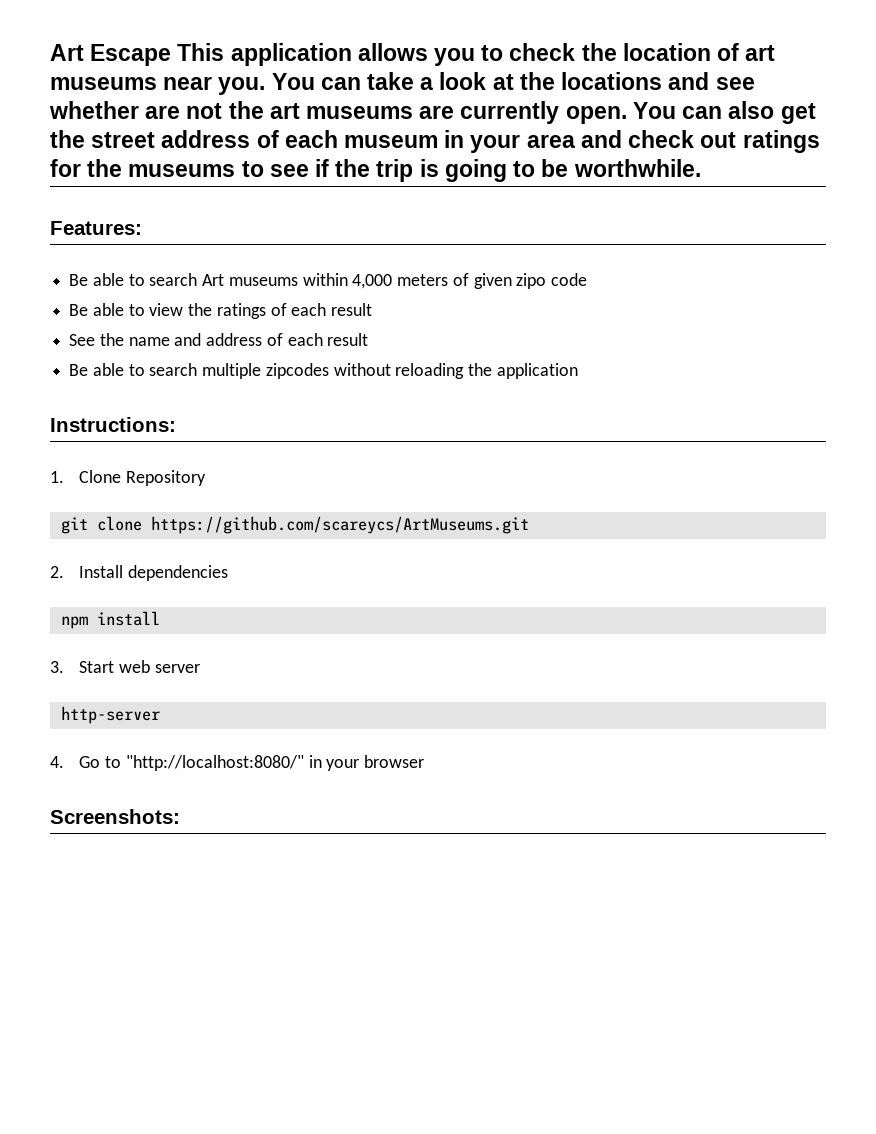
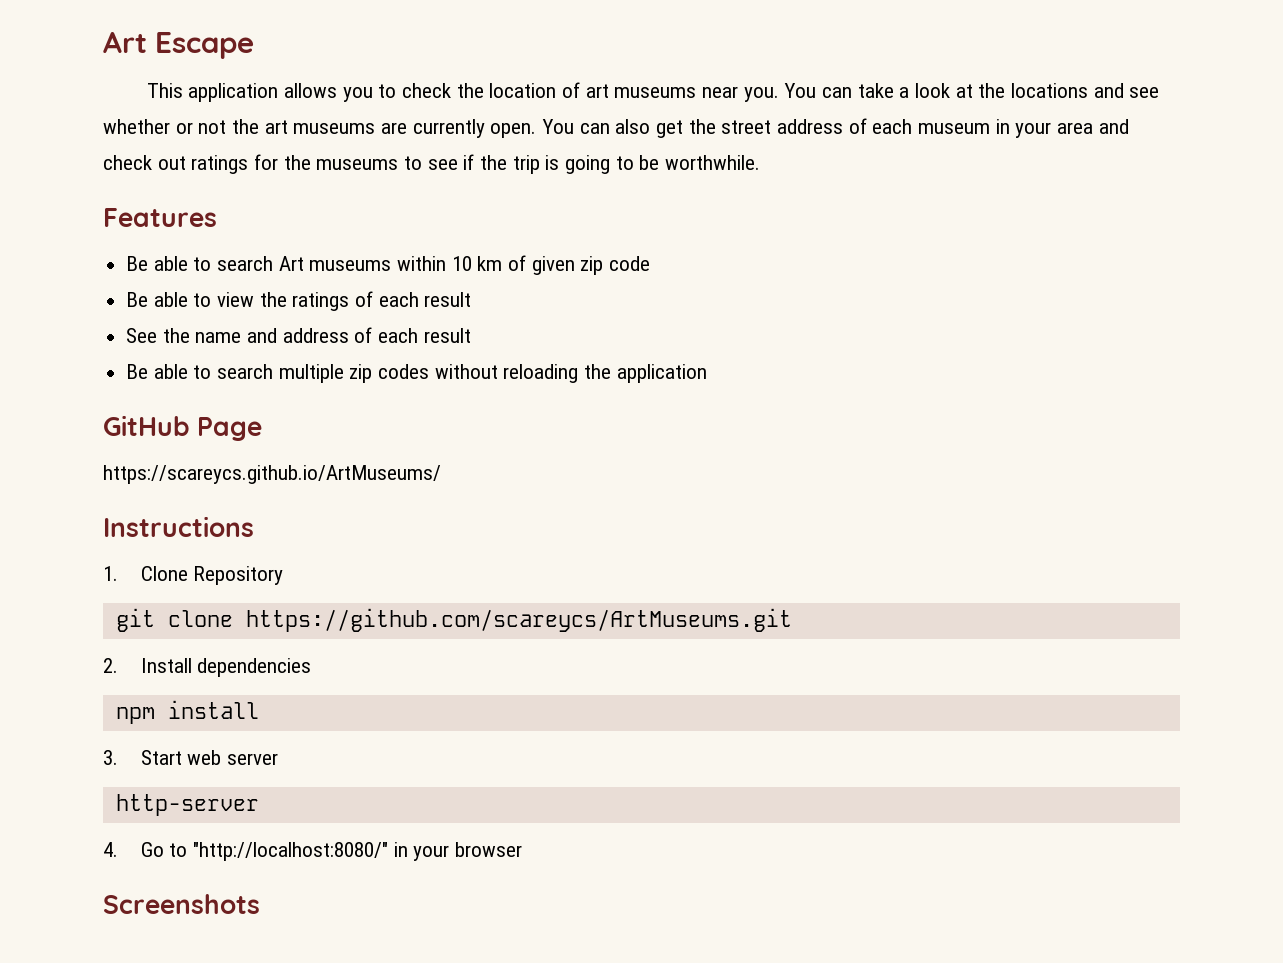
- Art Escape This application allows you to check the location of art museums near you.
+ Art Escape
+ This application allows you to check the location of art museums near you.
- You can take a look at the locations and see whether are not the art museums are currently open.
+ You can take a look at the locations and see whether or not the art museums are currently open.
- Features:
+ Features
- Be able to search Art museums within 4,000 meters of given zipo code
+ Be able to search Art museums within 10 km of given zip code
- Be able to search multiple zipcodes without reloading the application
+ Be able to search multiple zip codes without reloading the application
- Instructions:
+ GitHub Page
+ https://scareycs.github.io/ArtMuseums/
+ Instructions
- Screenshots:
+ Screenshots

